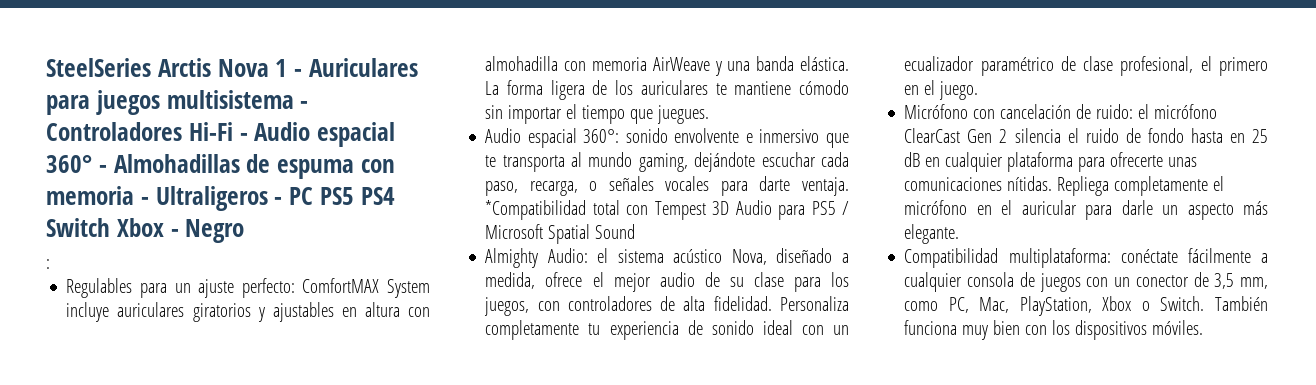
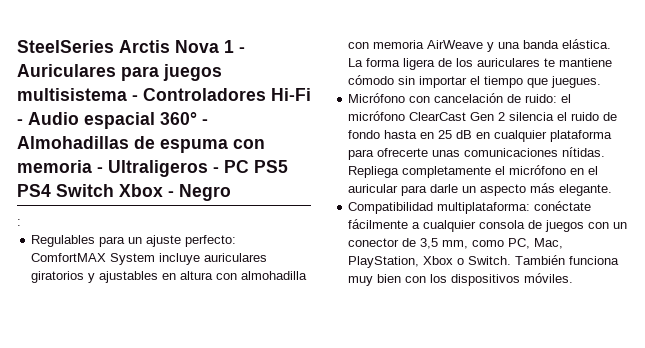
- Audio espacial 360°: sonido envolvente e inmersivo que te transporta al mundo gaming, dejándote escuchar cada paso, recarga, o señales vocales para darte ventaja. *Compatibilidad total con Tempest 3D Audio para PS5 / Microsoft Spatial Sound
- Almighty Audio: el sistema acústico Nova, diseñado a medida, ofrece el mejor audio de su clase para los juegos, con controladores de alta fidelidad. Personaliza completamente tu experiencia de sonido ideal con un ecualizador paramétrico de clase profesional, el primero en el juego.

